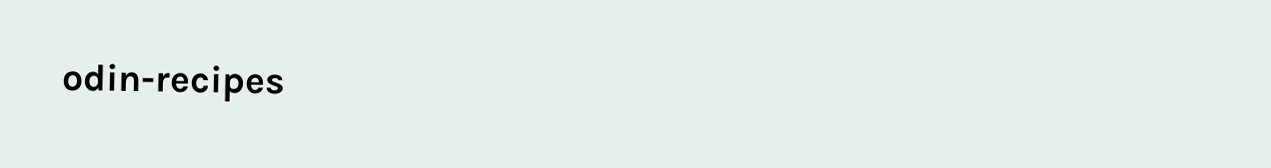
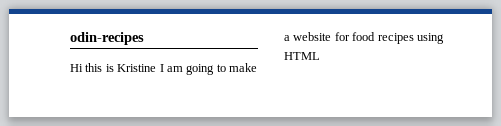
+ Hi this is Kristine I am going to make a website for food recipes using HTML

